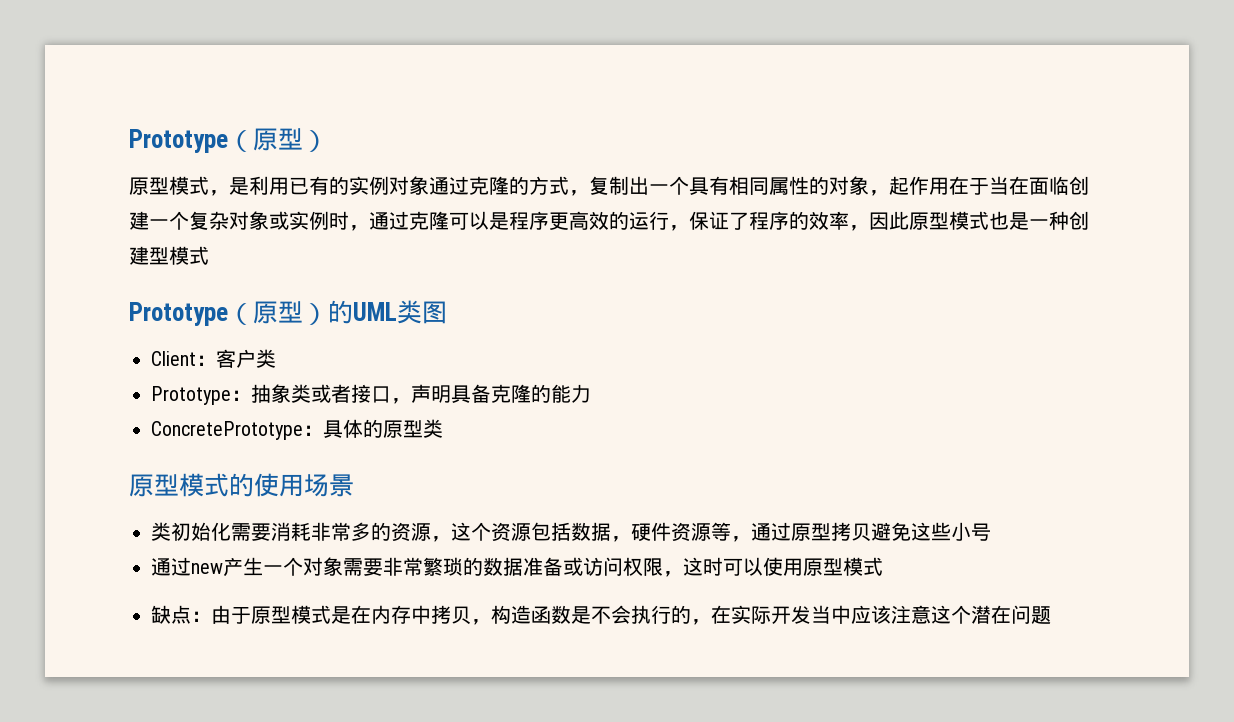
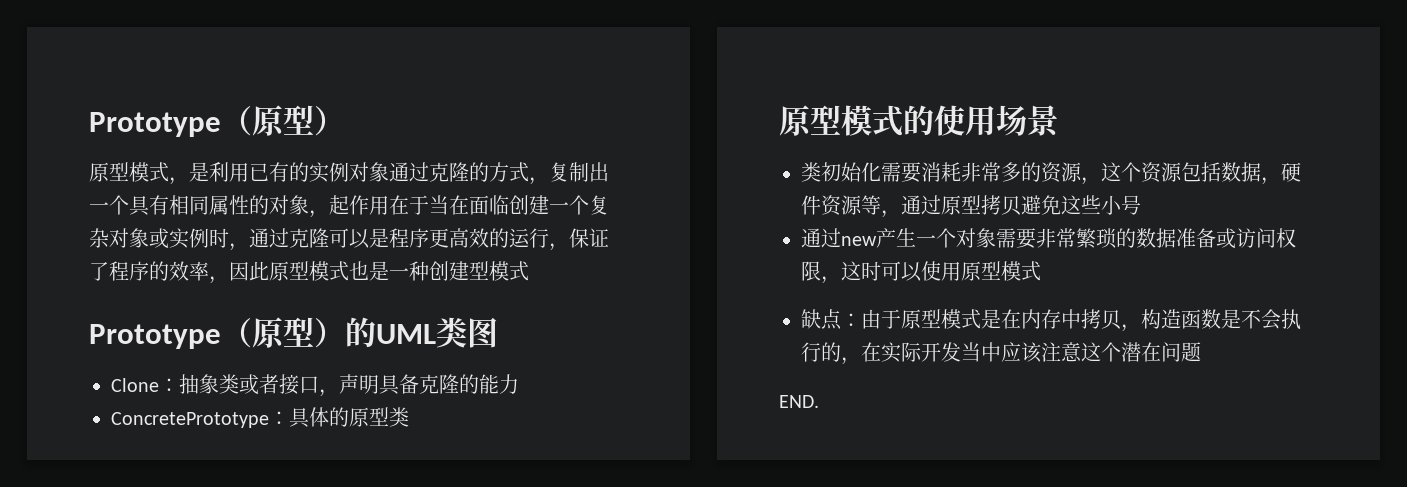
- Client：客户类
- Prototype：抽象类或者接口，声明具备克隆的能力
+ Clone：抽象类或者接口，声明具备克隆的能力
+ END.

